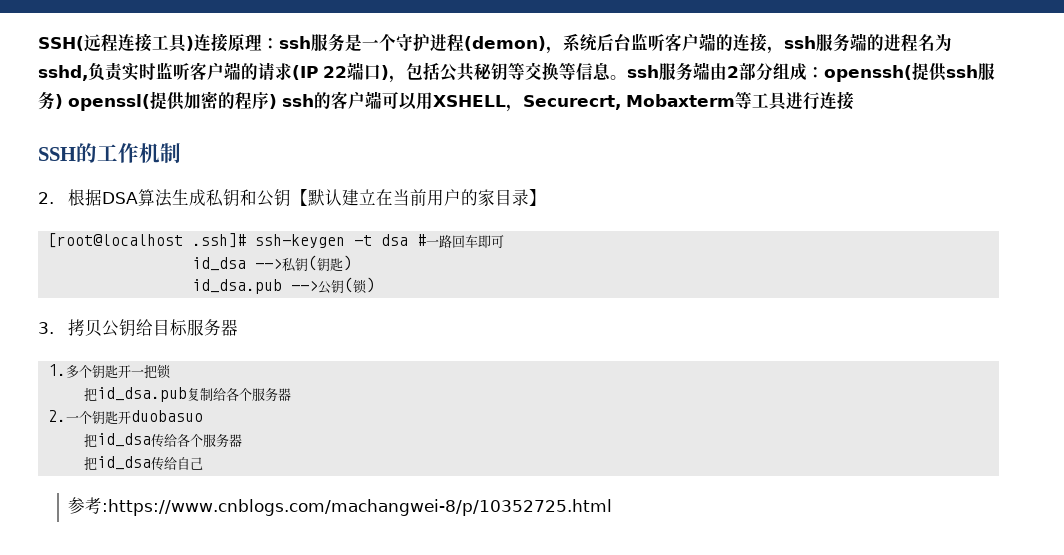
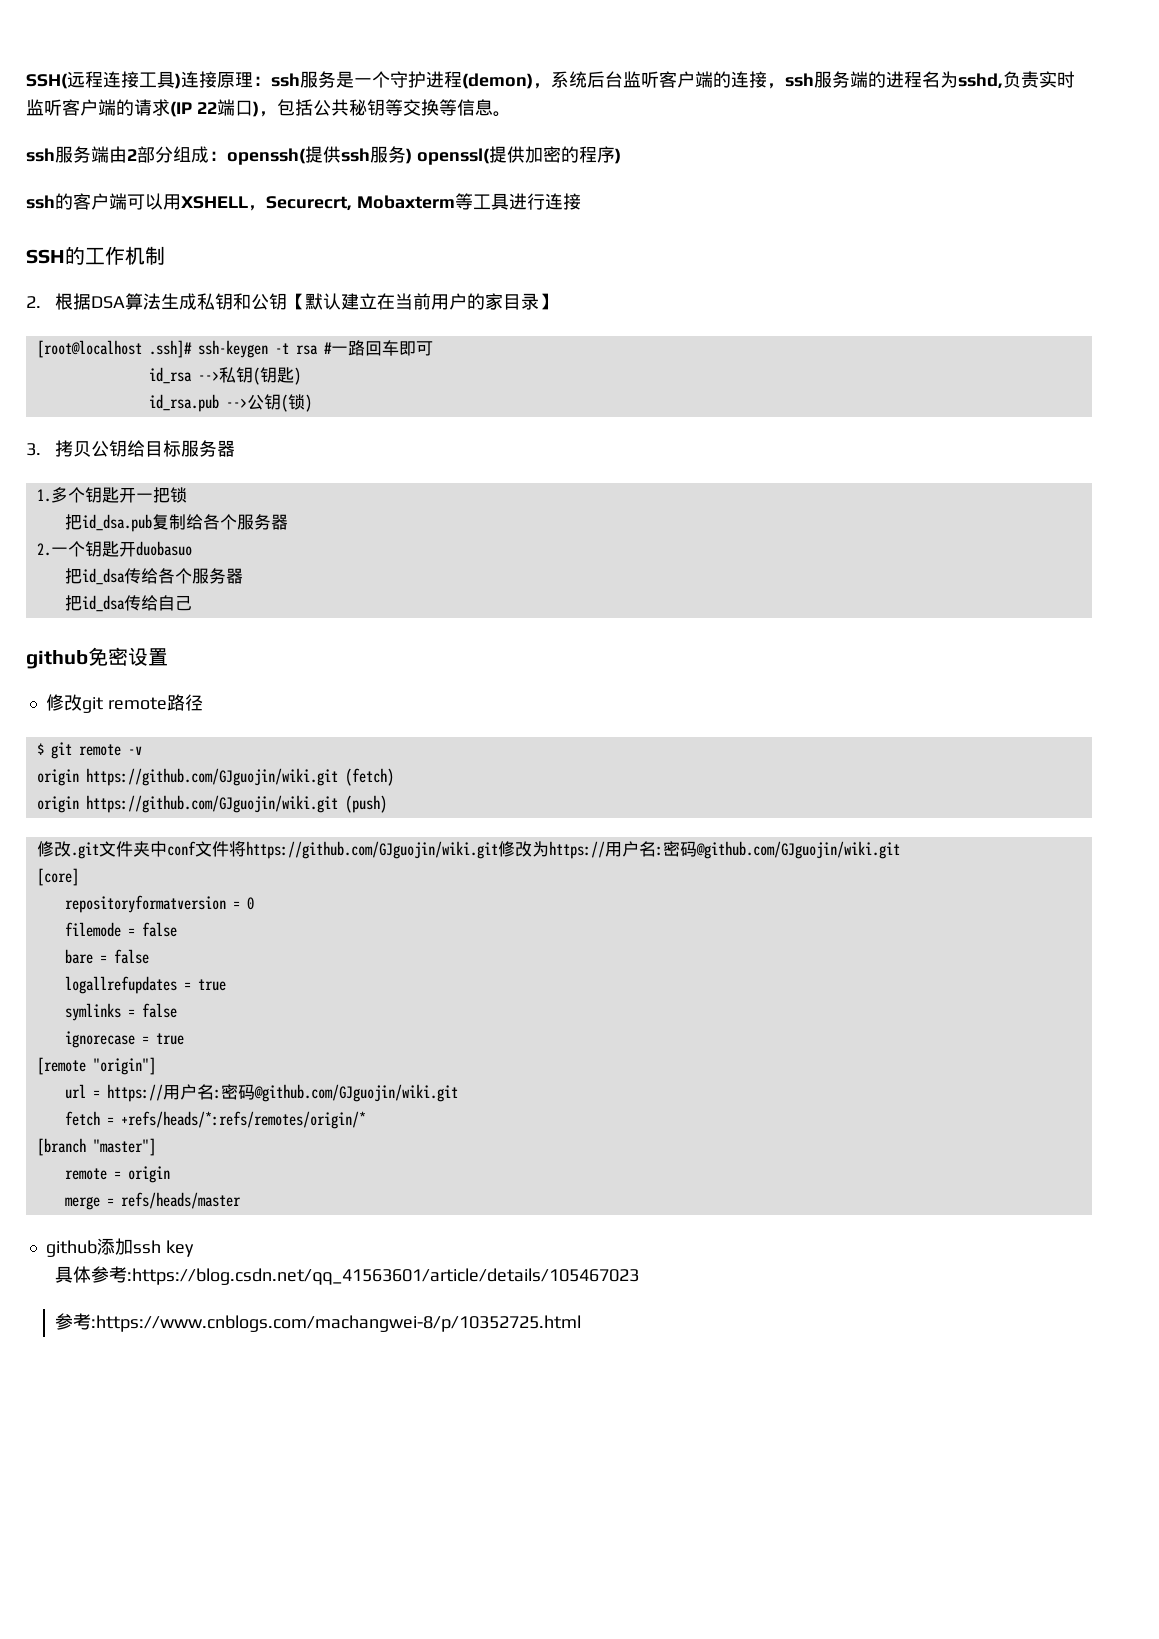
- ssh服务是一个守护进程(demon)，系统后台监听客户端的连接，ssh服务端的进程名为sshd,负责实时监听客户端的请求(IP 22端口)，包括公共秘钥等交换等信息。ssh服务端由2部分组成：
+ ssh服务是一个守护进程(demon)，系统后台监听客户端的连接，ssh服务端的进程名为sshd,负责实时监听客户端的请求(IP 22端口)，包括公共秘钥等交换等信息。
+ ssh服务端由2部分组成：
- openssh(提供ssh服务) openssl(提供加密的程序) ssh的客户端可以用XSHELL，Securecrt, Mobaxterm等工具进行连接
+ openssh(提供ssh服务) openssl(提供加密的程序)
+ ssh的客户端可以用XSHELL，Securecrt, Mobaxterm等工具进行连接
- [root@localhost .ssh]# ssh-keygen -t dsa #一路回车即可
+ [root@localhost .ssh]# ssh-keygen -t rsa #一路回车即可
- id_dsa -->私钥(钥匙)
+ id_rsa -->私钥(钥匙)
- id_dsa.pub -->公钥(锁)
+ id_rsa.pub -->公钥(锁)
+ github免密设置
+ 修改git remote路径
+ $ git remote -v
+ origin https://github.com/GJguojin/wiki.git (fetch)
+ origin https://github.com/GJguojin/wiki.git (push)
+ 修改.git文件夹中conf文件将https://github.com/GJguojin/wiki.git修改为https://用户名:密码@github.com/GJguojin/wiki.git
+ [core]
+ repositoryformatversion = 0
+ filemode = false
+ bare = false
+ logallrefupdates = true
+ symlinks = false
+ ignorecase = true
+ [remote "origin"]
+ url = https://用户名:密码@github.com/GJguojin/wiki.git
+ fetch = +refs/heads/*:refs/remotes/origin/*
+ [branch "master"]
+ remote = origin
+ merge = refs/heads/master
+ github添加ssh key
+ 具体参考:https://blog.csdn.net/qq_41563601/article/details/105467023

